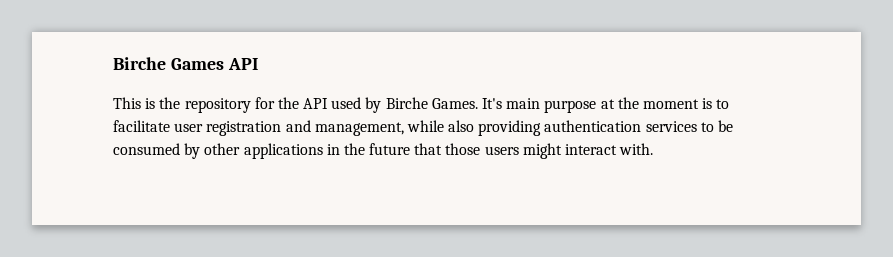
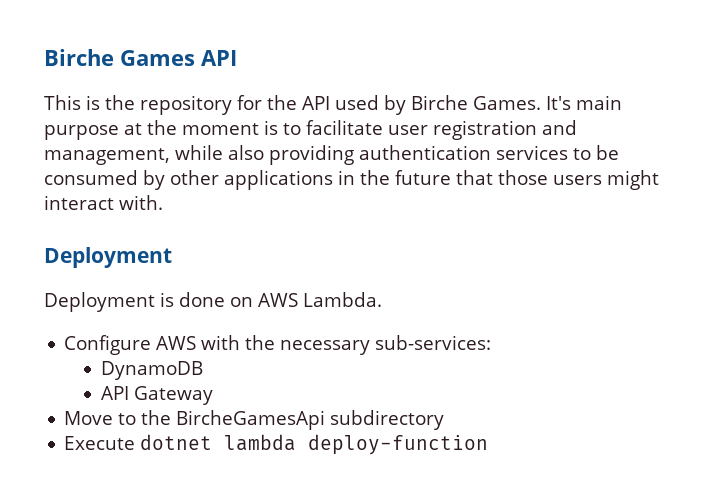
  It's main purpose at the moment is to facilitate user registration and management, while also providing authentication services to be consumed by other applications in the future that those users might interact with.
+ Deployment
+ Deployment is done on AWS Lambda.
+ Configure AWS with the necessary sub-services:
+ DynamoDB
+ API Gateway
+ Move to the BircheGamesApi subdirectory
+ Execute dotnet lambda deploy-function

